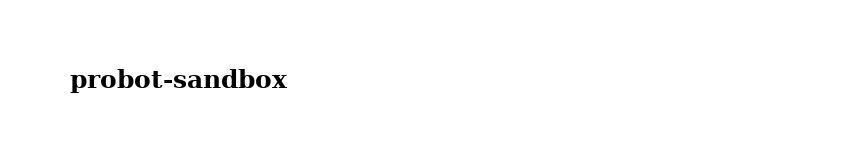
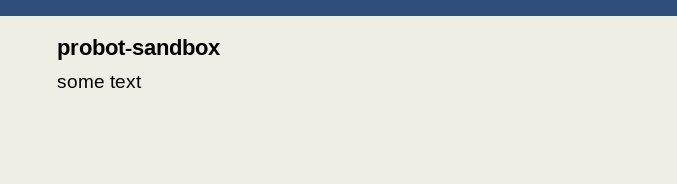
+ some text

